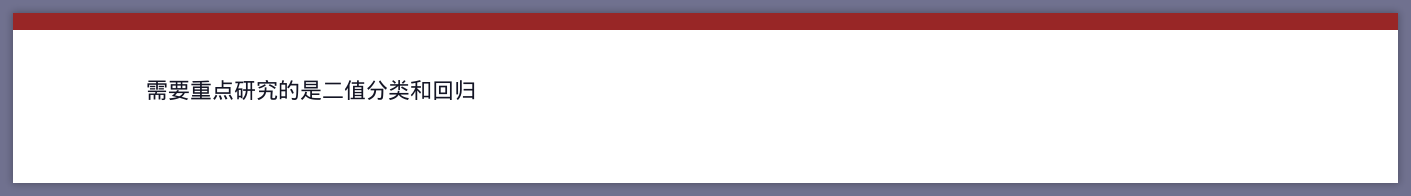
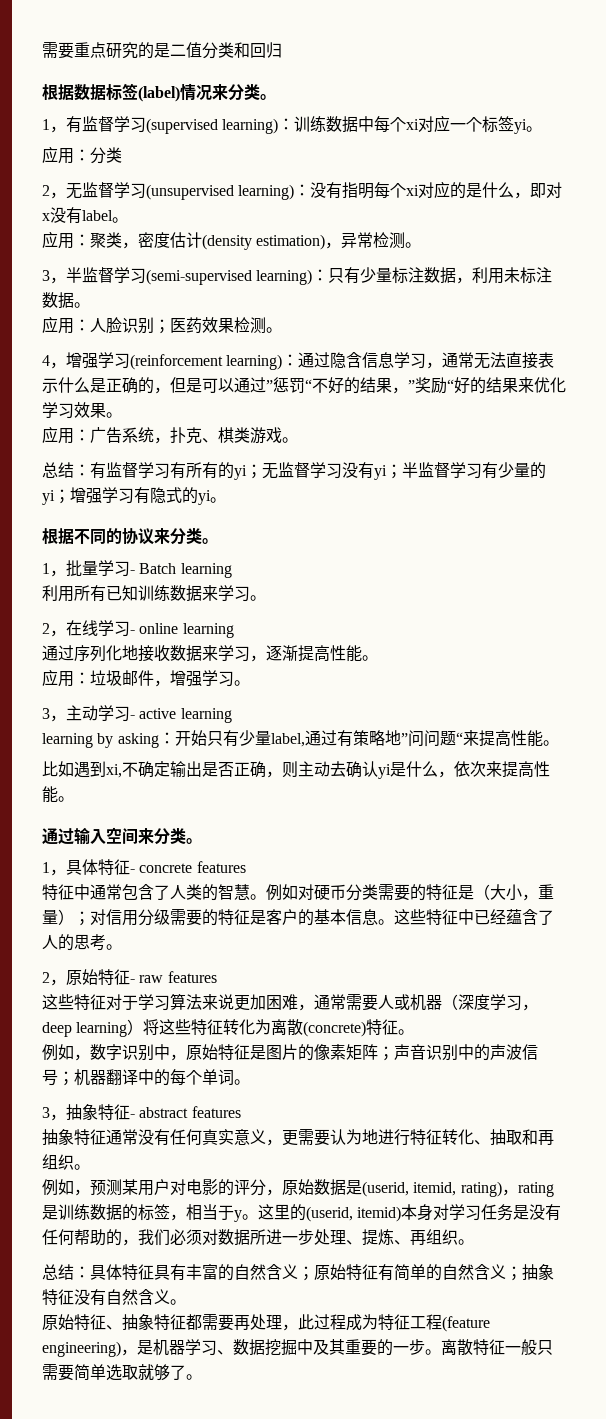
+ 根据数据标签(label)情况来分类。
+ 1，有监督学习(supervised learning)：训练数据中每个xi对应一个标签yi。
+ 应用：分类
+ 2，无监督学习(unsupervised learning)：没有指明每个xi对应的是什么，即对x没有label。
+ 应用：聚类，密度估计(density estimation)，异常检测。
+ 3，半监督学习(semi-supervised learning)：只有少量标注数据，利用未标注数据。
+ 应用：人脸识别；医药效果检测。
+ 4，增强学习(reinforcement learning)：通过隐含信息学习，通常无法直接表示什么是正确的，但是可以通过”惩罚“不好的结果，”奖励“好的结果来优化学习效果。
+ 应用：广告系统，扑克、棋类游戏。
+ 总结：有监督学习有所有的yi；无监督学习没有yi；半监督学习有少量的yi；增强学习有隐式的yi。
+ 根据不同的协议来分类。
+ 1，批量学习- Batch learning
+ 利用所有已知训练数据来学习。
+ 2，在线学习- online learning
+ 通过序列化地接收数据来学习，逐渐提高性能。
+ 应用：垃圾邮件，增强学习。
+ 3，主动学习- active learning
+ learning by asking：开始只有少量label,通过有策略地”问问题“来提高性能。
+ 比如遇到xi,不确定输出是否正确，则主动去确认yi是什么，依次来提高性能。
+ 通过输入空间来分类。
+ 1，具体特征- concrete features
+ 特征中通常包含了人类的智慧。例如对硬币分类需要的特征是（大小，重量）；对信用分级需要的特征是客户的基本信息。这些特征中已经蕴含了人的思考。
+ 2，原始特征- raw features
+ 这些特征对于学习算法来说更加困难，通常需要人或机器（深度学习，deep learning）将这些特征转化为离散(concrete)特征。
+ 例如，数字识别中，原始特征是图片的像素矩阵；声音识别中的声波信号；机器翻译中的每个单词。
+ 3，抽象特征- abstract features
+ 抽象特征通常没有任何真实意义，更需要认为地进行特征转化、抽取和再组织。
+ 例如，预测某用户对电影的评分，原始数据是(userid, itemid, rating)，rating是训练数据的标签，相当于y。这里的(userid, itemid)本身对学习任务是没有任何帮助的，我们必须对数据所进一步处理、提炼、再组织。
+ 总结：具体特征具有丰富的自然含义；原始特征有简单的自然含义；抽象特征没有自然含义。
+ 原始特征、抽象特征都需要再处理，此过程成为特征工程(feature engineering)，是机器学习、数据挖掘中及其重要的一步。离散特征一般只需要简单选取就够了。

